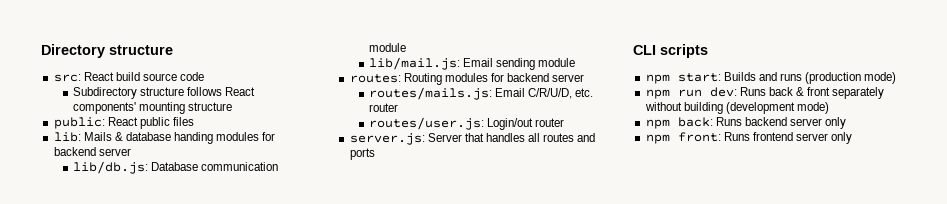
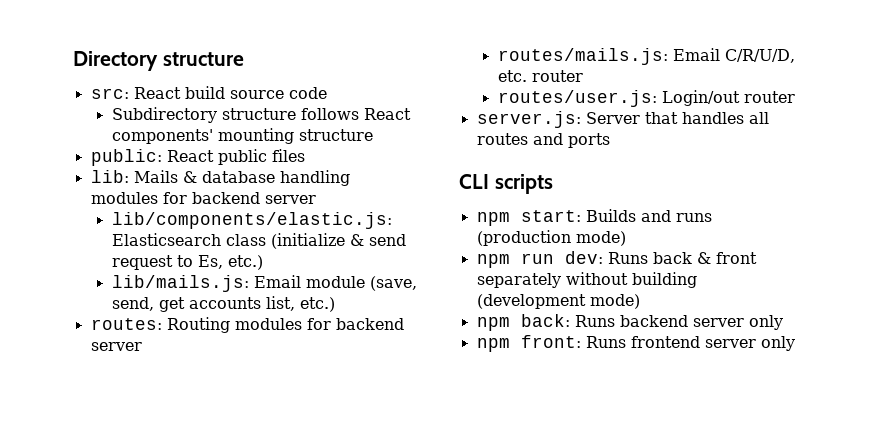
- lib: Mails & database handing modules for backend server
- lib/db.js: Database communication module
- lib/mail.js: Email sending module
+ lib: Mails & database handling modules for backend server
+ lib/components/elastic.js: Elasticsearch class (initialize & send request to Es, etc.)
+ lib/mails.js: Email module (save, send, get accounts list, etc.)

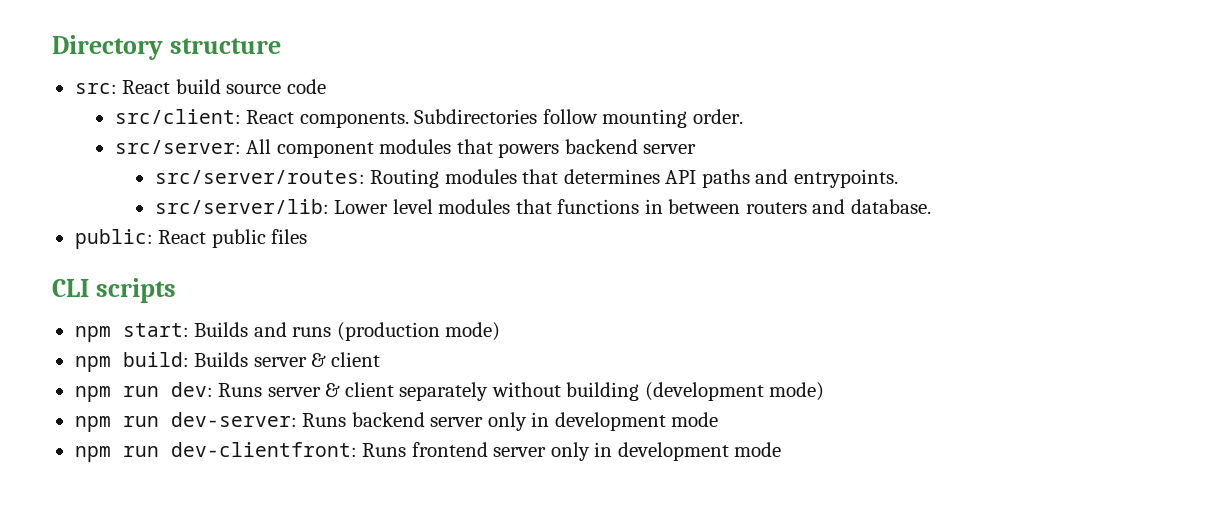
- Subdirectory structure follows React components' mounting structure
+ src/client: React components. Subdirectories follow mounting order.
+ src/server: All component modules that powers backend server
+ src/server/routes: Routing modules that determines API paths and entrypoints.
+ src/server/lib: Lower level modules that functions in between routers and database.
  public: React public files
- lib: Mails & database handling modules for backend server
- lib/components/elastic.js: Elasticsearch class (initialize & send request to Es, etc.)
- lib/mails.js: Email module (save, send, get accounts list, etc.)
- routes: Routing modules for backend server
- routes/mails.js: Email C/R/U/D, etc. router
- routes/user.js: Login/out router
- server.js: Server that handles all routes and ports
+ npm build: Builds server & client
- npm run dev: Runs back & front separately without building (development mode)
+ npm run dev: Runs server & client separately without building (development mode)
- npm back: Runs backend server only
- npm front: Runs frontend server only
+ npm run dev-server: Runs backend server only in development mode
+ npm run dev-clientfront: Runs frontend server only in development mode

